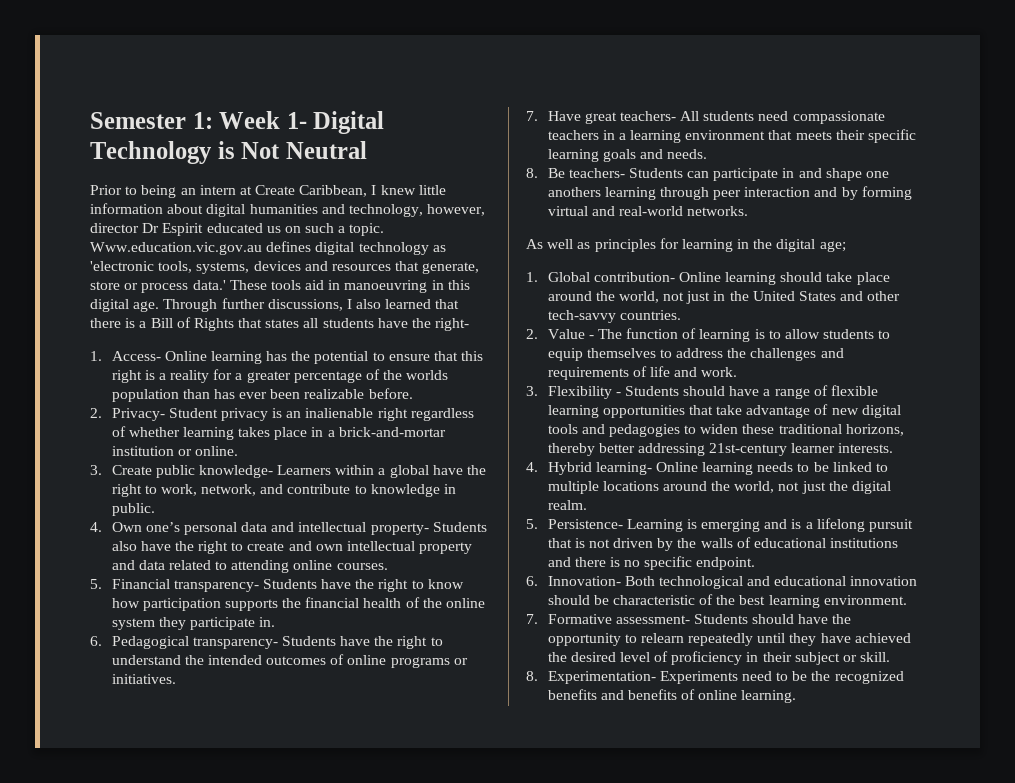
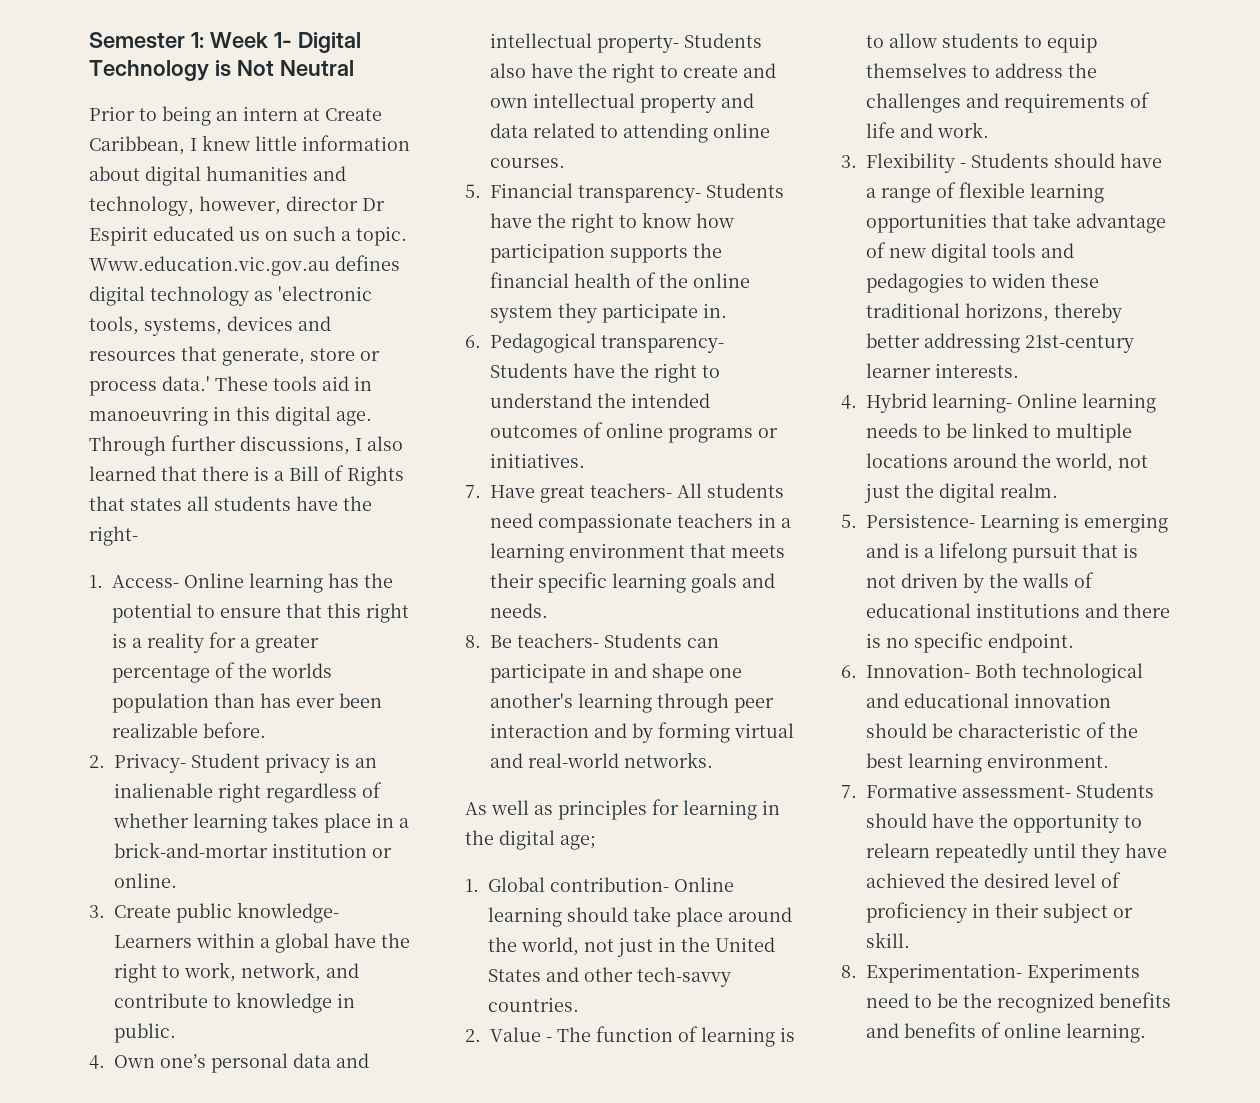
- 8. Be teachers- Students can participate in and shape one anothers learning through peer interaction and by forming virtual and real-world networks.
+ 8. Be teachers- Students can participate in and shape one another's learning through peer interaction and by forming virtual and real-world networks.

